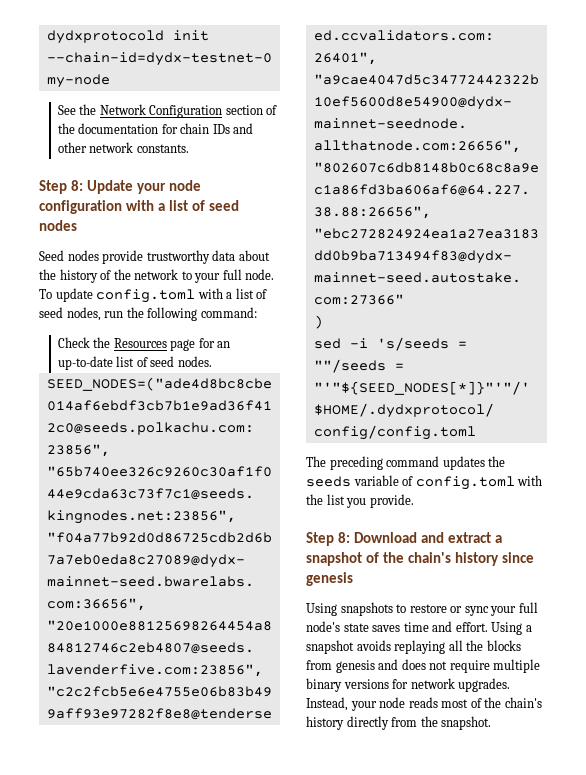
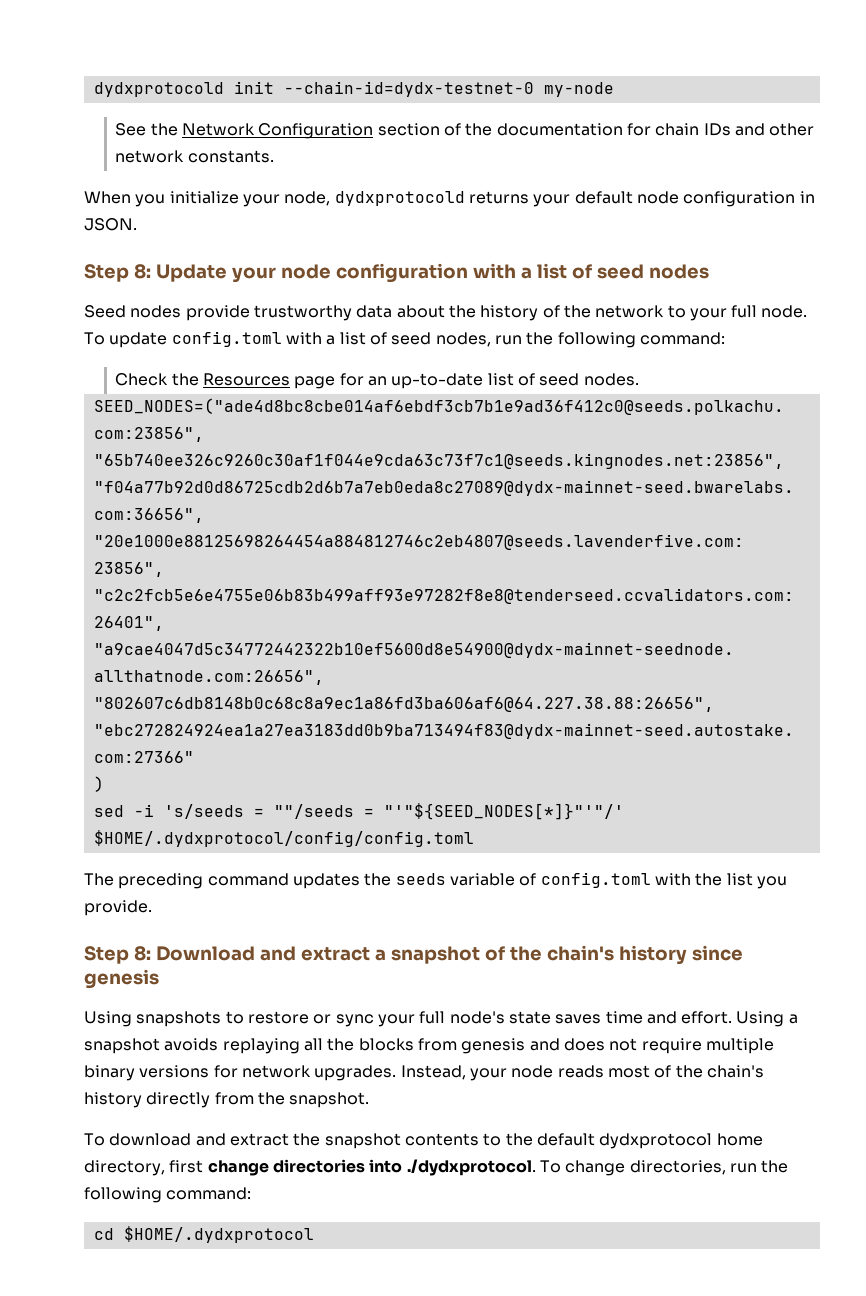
+ When you initialize your node, dydxprotocold returns your default node configuration in JSON.
+ To download and extract the snapshot contents to the default dydxprotocol home directory, first change directories into ./dydxprotocol. To change directories, run the following command:
+ cd $HOME/.dydxprotocol

